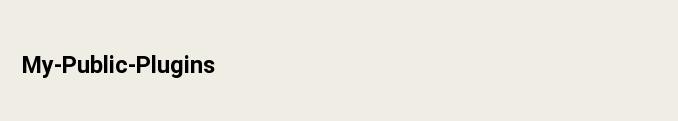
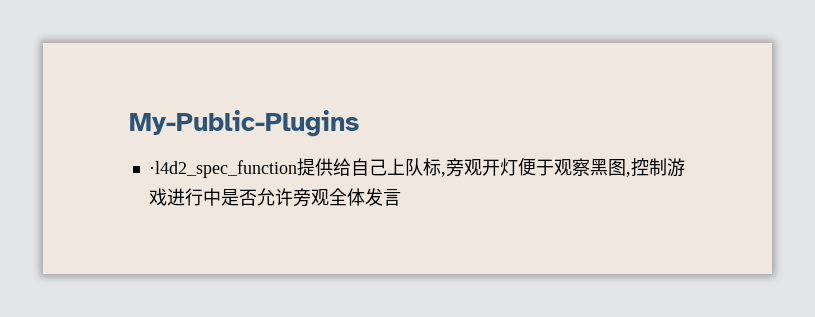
+ ·l4d2_spec_function提供给自己上队标,旁观开灯便于观察黑图,控制游戏进行中是否允许旁观全体发言

